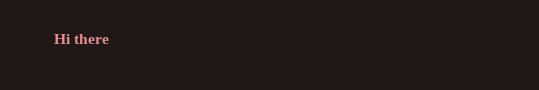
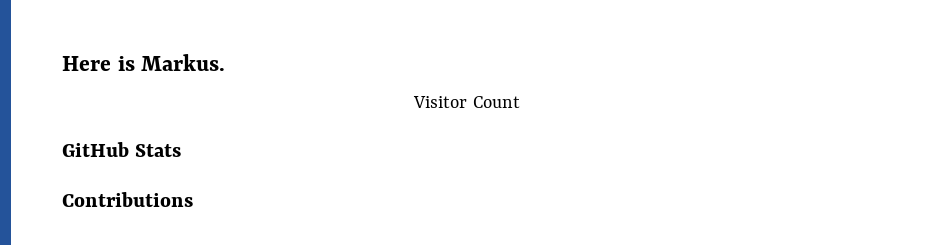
- Hi there
+ Here is Markus.
+ Visitor Count
+ GitHub Stats
+ Contributions

